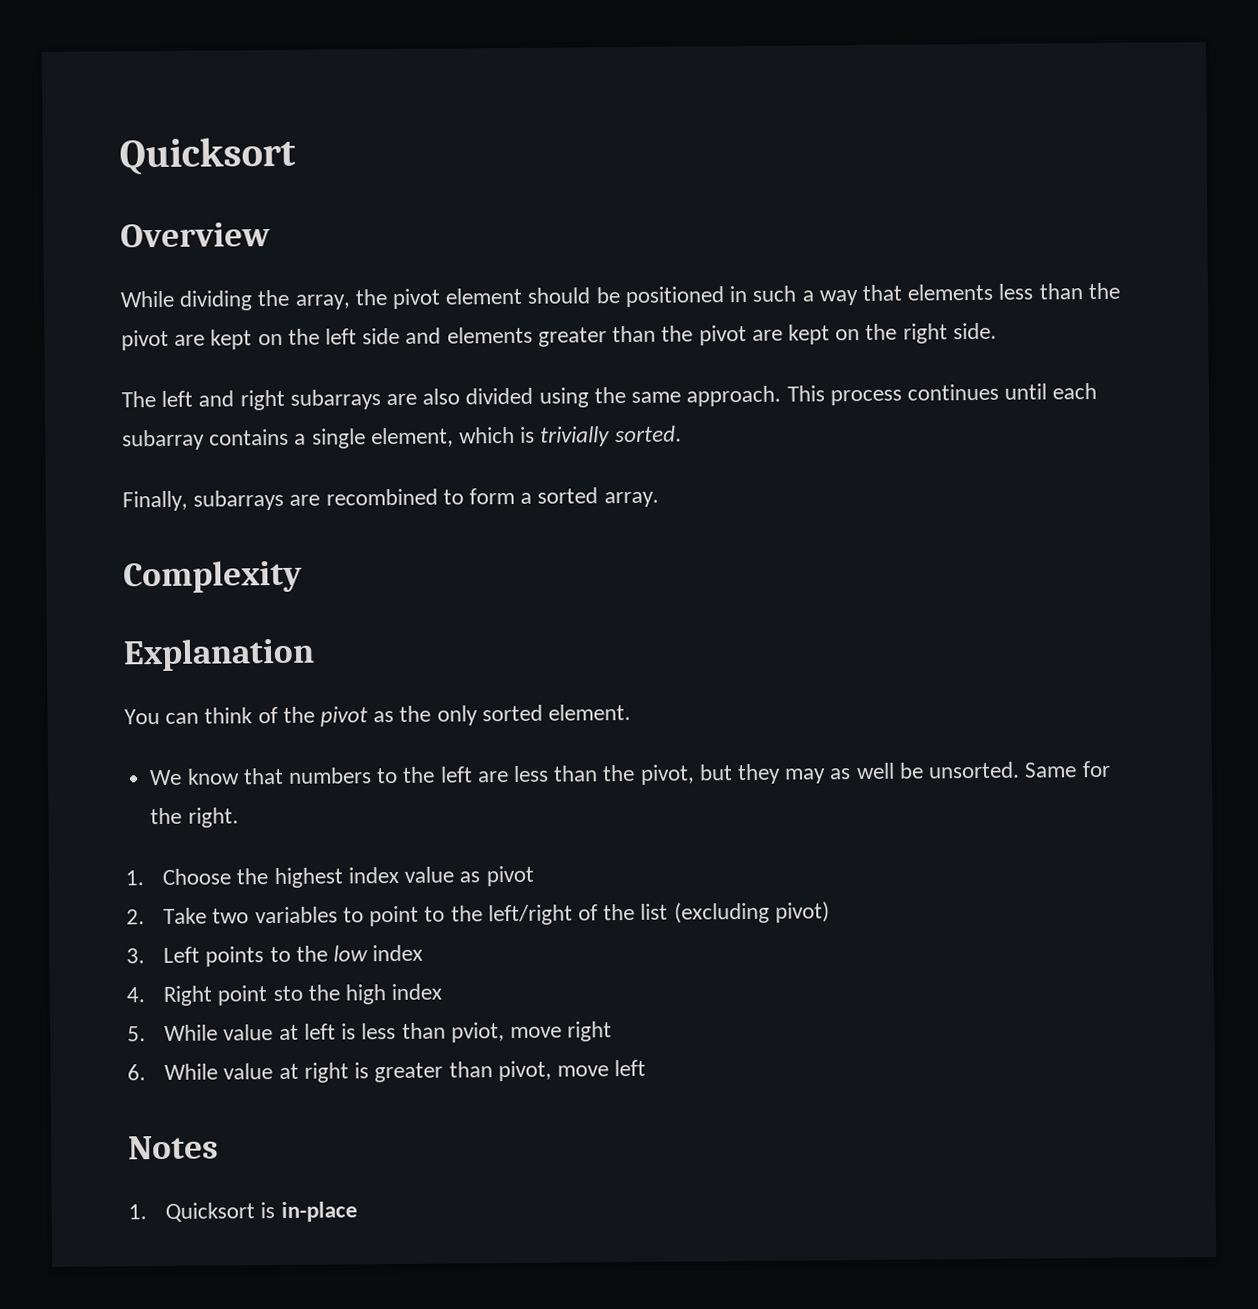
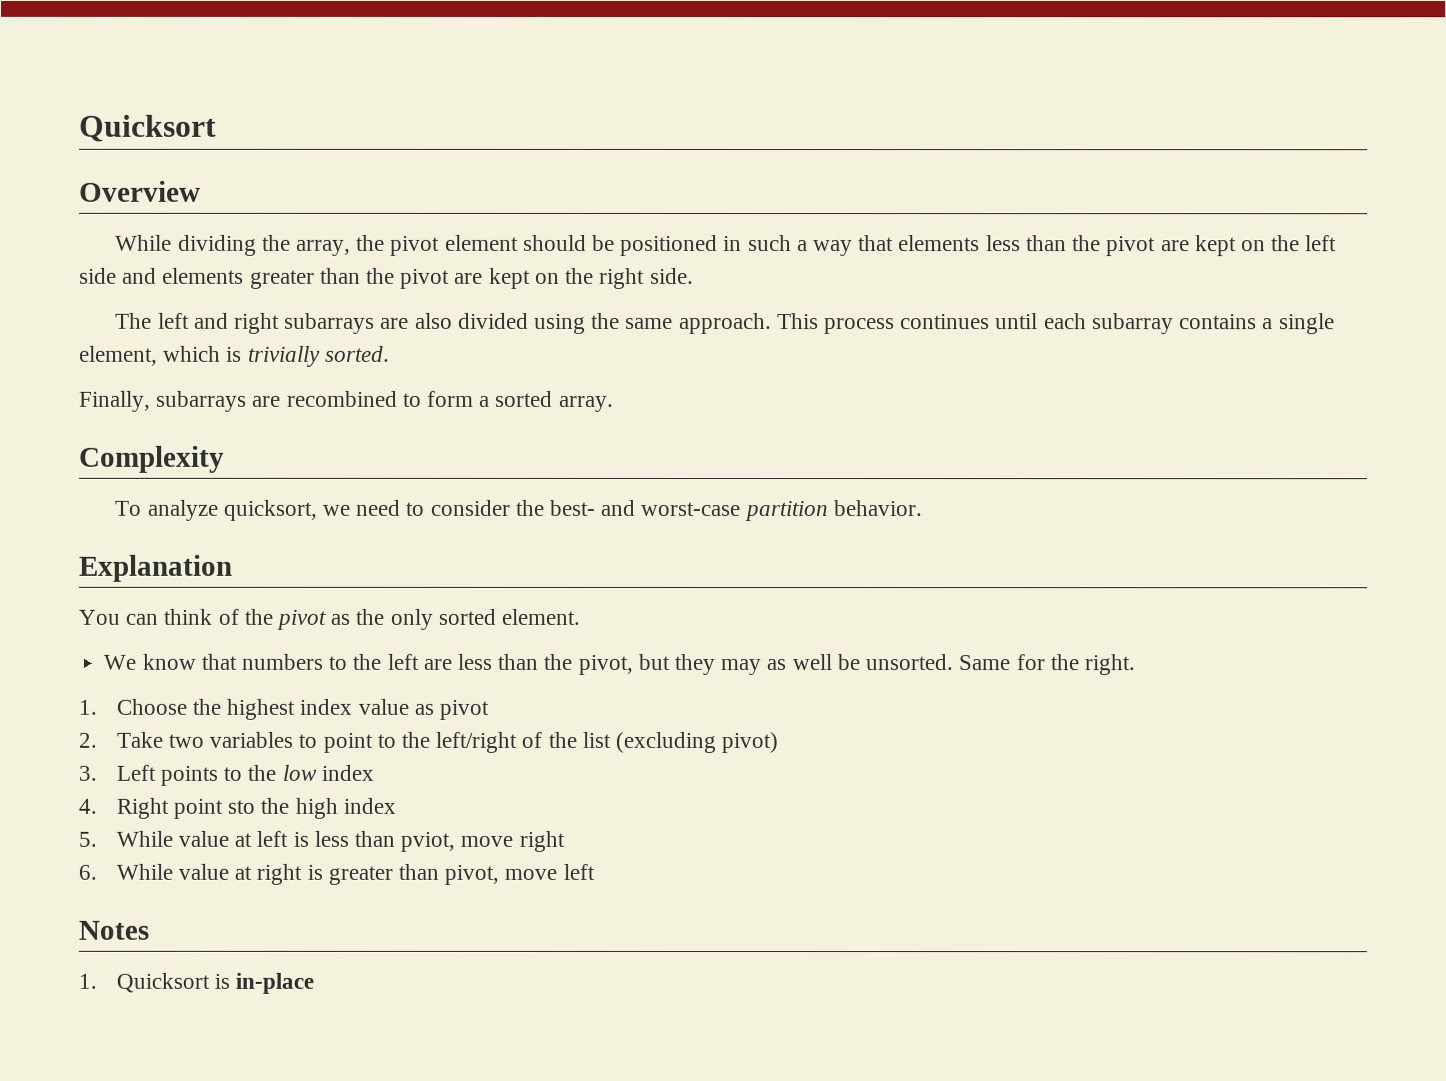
+ To analyze quicksort, we need to consider the best- and worst-case partition behavior.

